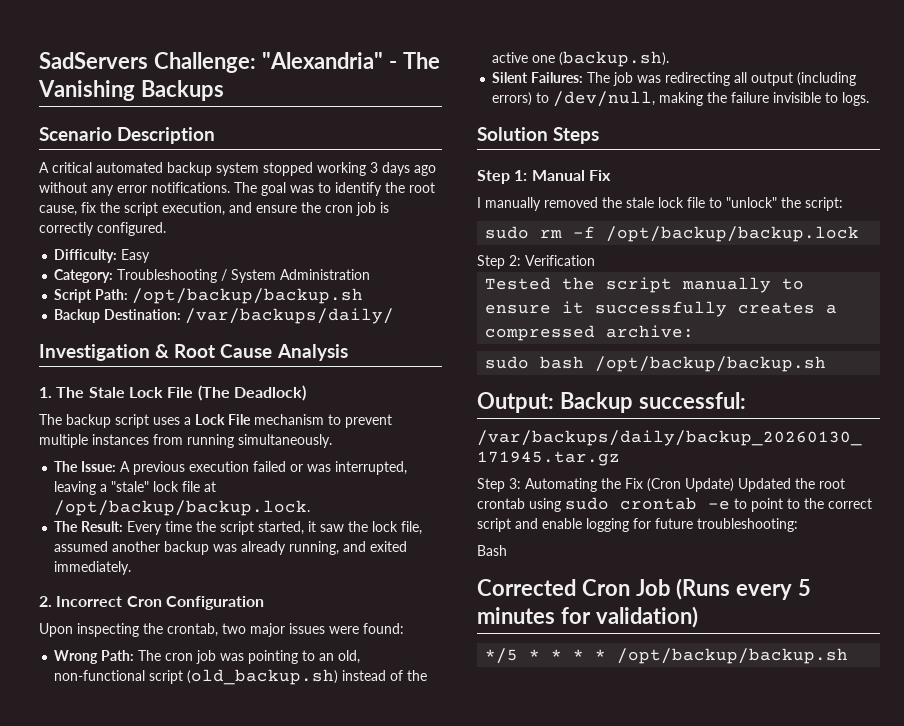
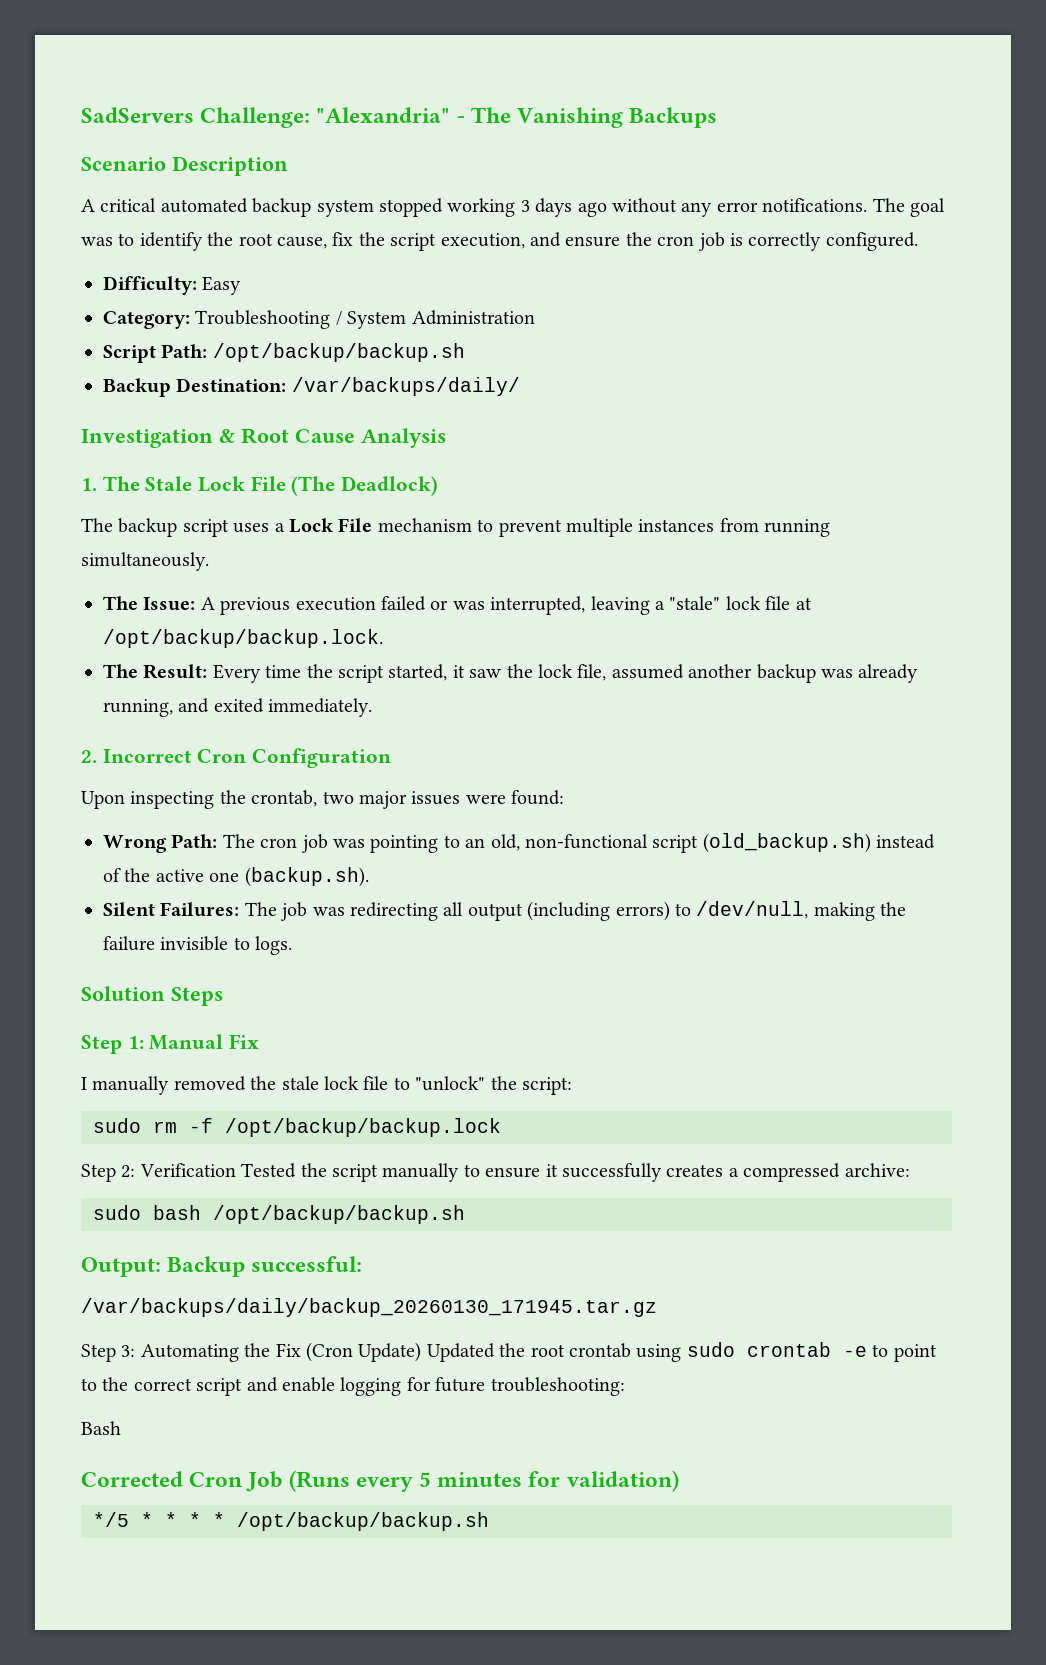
- Step 2: Verification
- Tested the script manually to ensure it successfully creates a compressed archive:
+ Step 2: Verification Tested the script manually to ensure it successfully creates a compressed archive:

